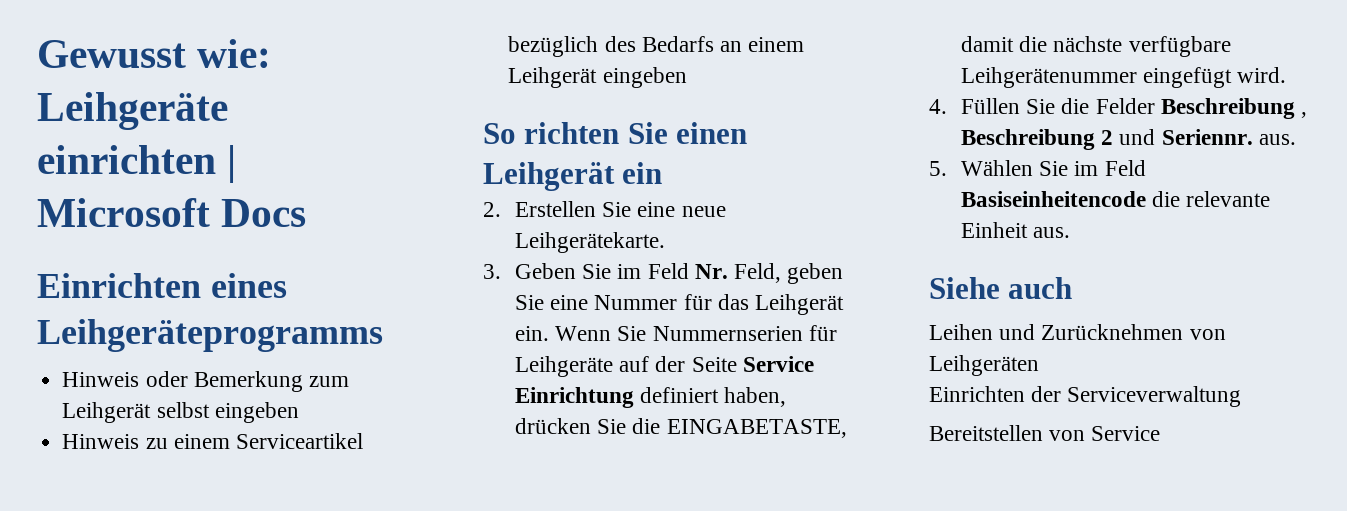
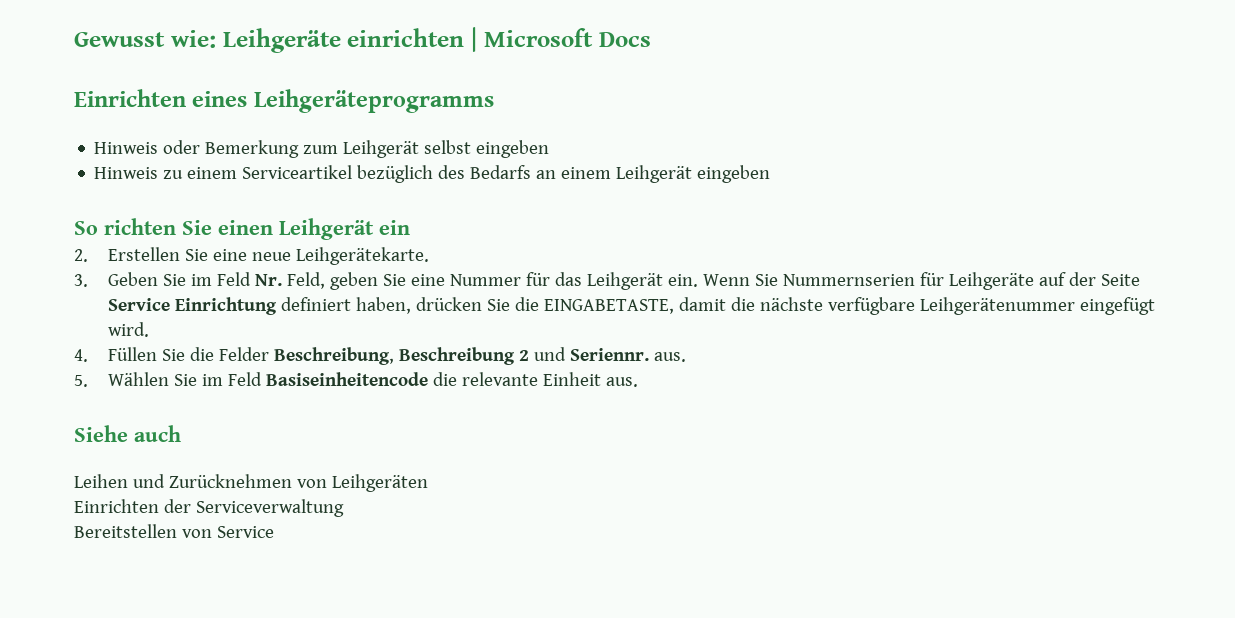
- 4. Füllen Sie die Felder Beschreibung , Beschreibung 2 und Seriennr. aus.
+ 4. Füllen Sie die Felder Beschreibung, Beschreibung 2 und Seriennr. aus.

